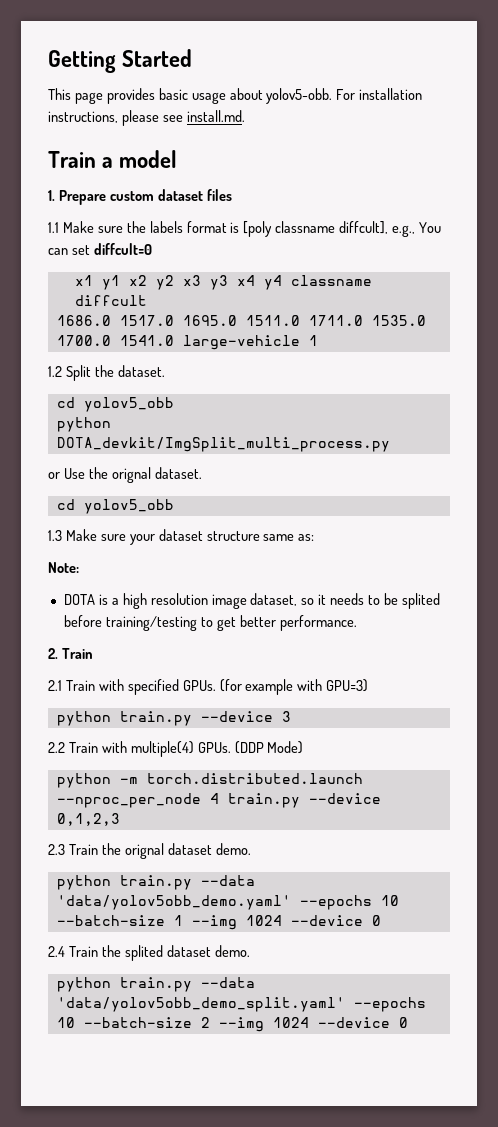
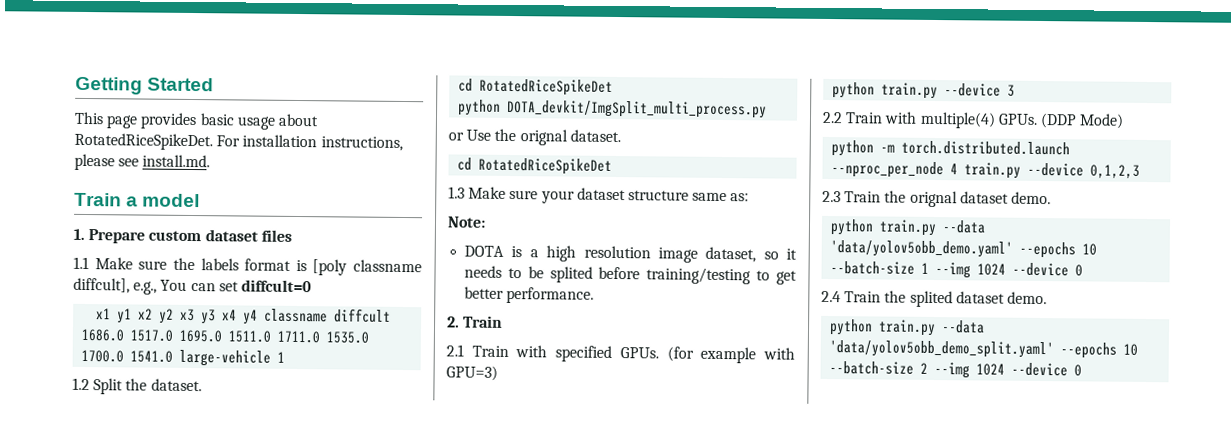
- This page provides basic usage about yolov5-obb.
+ This page provides basic usage about RotatedRiceSpikeDet.
  1.2 Split the dataset.
- cd yolov5_obb
+ cd RotatedRiceSpikeDet
  or Use the orignal dataset.
- cd yolov5_obb
+ cd RotatedRiceSpikeDet

